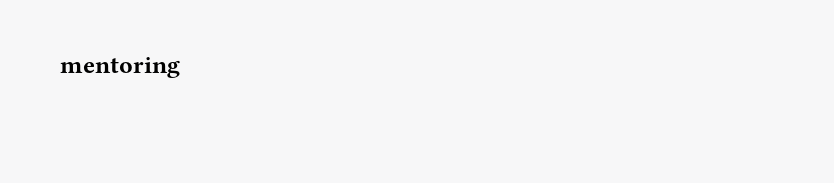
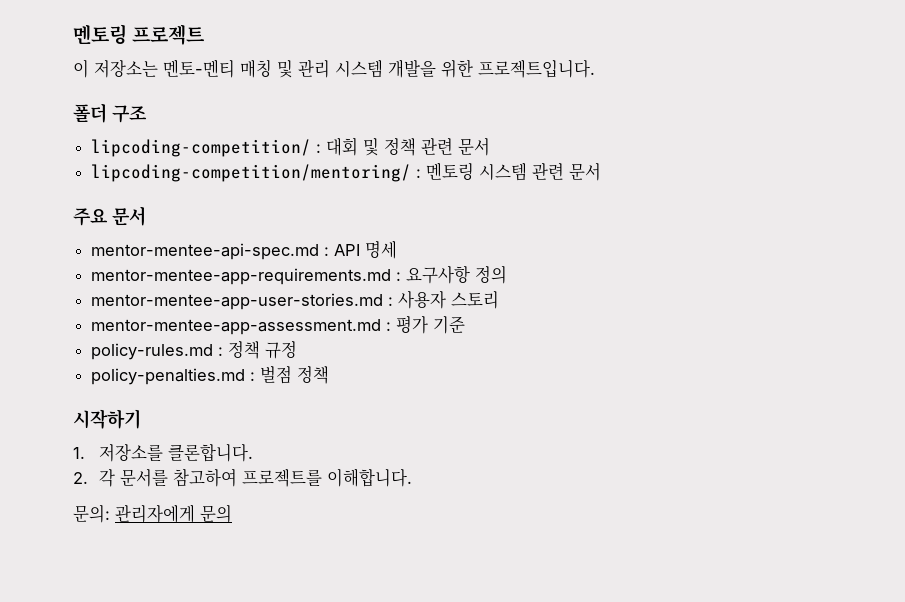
- mentoring
+ 멘토링 프로젝트
+ 이 저장소는 멘토-멘티 매칭 및 관리 시스템 개발을 위한 프로젝트입니다.
+ 폴더 구조
+ lipcoding-competition/ : 대회 및 정책 관련 문서
+ lipcoding-competition/mentoring/ : 멘토링 시스템 관련 문서
+ 주요 문서
+ mentor-mentee-api-spec.md : API 명세
+ mentor-mentee-app-requirements.md : 요구사항 정의
+ mentor-mentee-app-user-stories.md : 사용자 스토리
+ mentor-mentee-app-assessment.md : 평가 기준
+ policy-rules.md : 정책 규정
+ policy-penalties.md : 벌점 정책
+ 시작하기
+ 1. 저장소를 클론합니다.
+ 2. 각 문서를 참고하여 프로젝트를 이해합니다.
+ 문의: 관리자에게 문의

